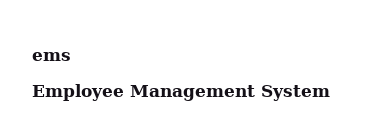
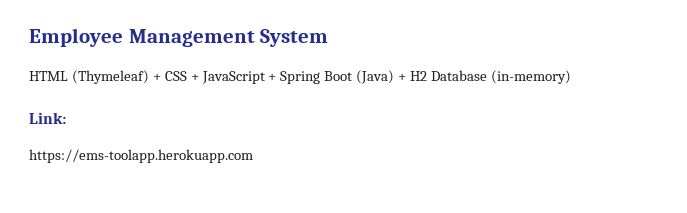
- ems
+ HTML (Thymeleaf) + CSS + JavaScript + Spring Boot (Java) + H2 Database (in-memory)
+ Link:
+ https://ems-toolapp.herokuapp.com

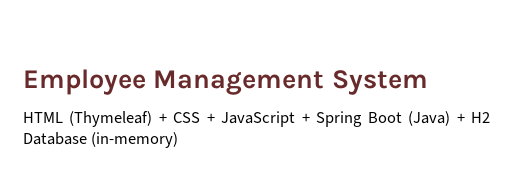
- Link:
- https://ems-toolapp.herokuapp.com

